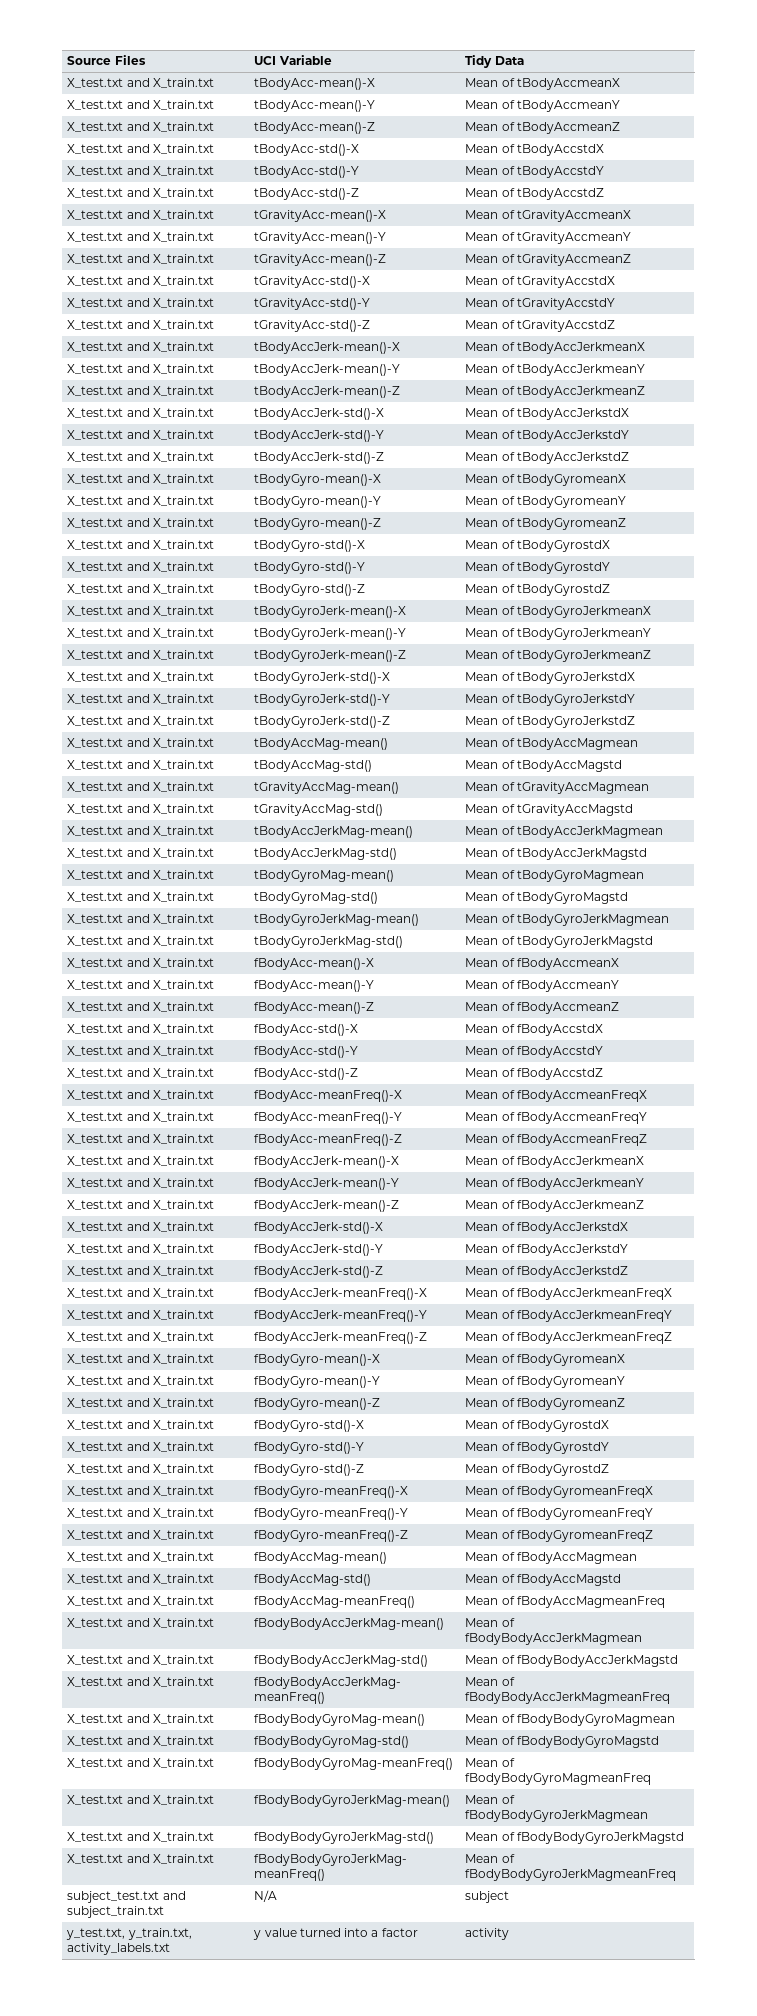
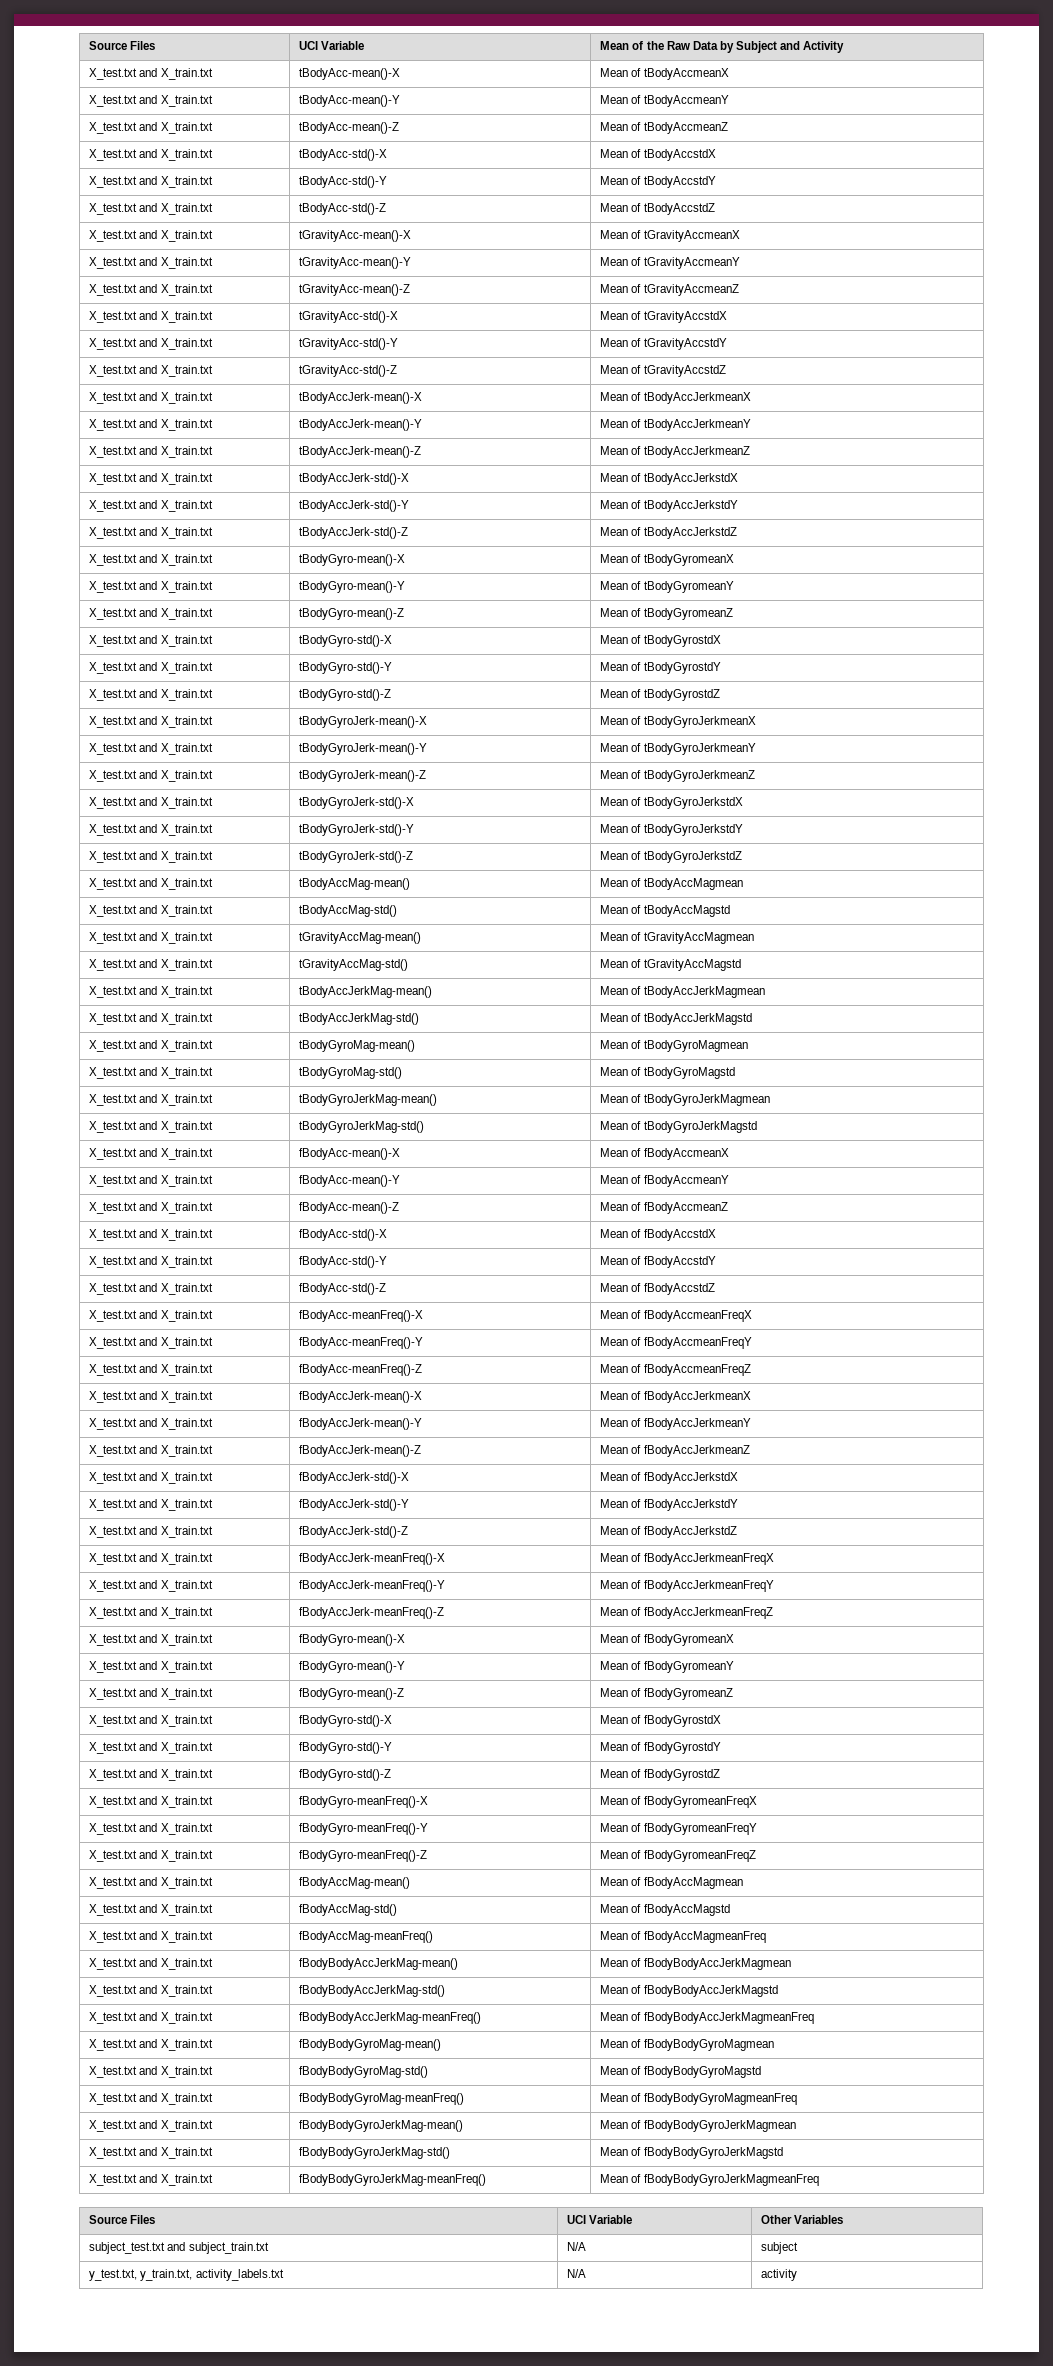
- Source Files | UCI Variable | Tidy Data
+ Source Files | UCI Variable | Mean of the Raw Data by Subject and Activity
+ Source Files | UCI Variable | Other Variables
- y_test.txt, y_train.txt, activity_labels.txt | y value turned into a factor | activity
+ y_test.txt, y_train.txt, activity_labels.txt | N/A | activity

